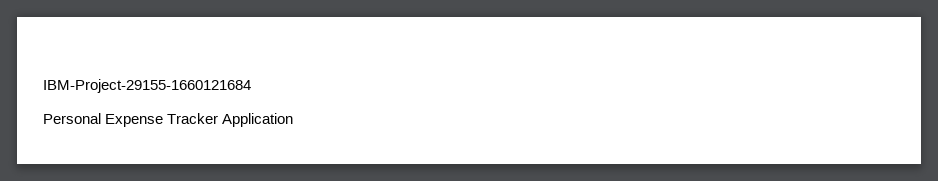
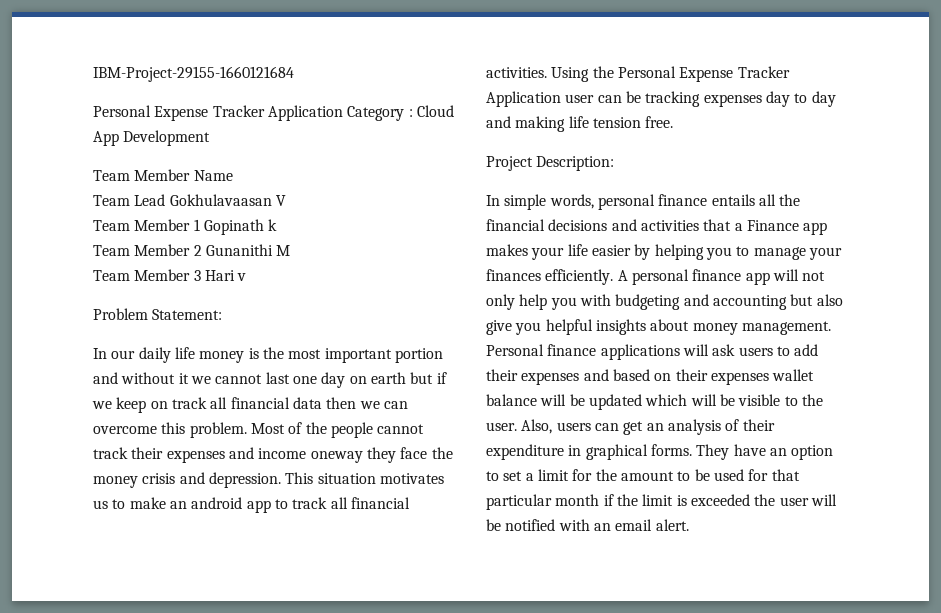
- Personal Expense Tracker Application
+ Personal Expense Tracker Application Category : Cloud App Development
+ Team Member Name
+ Team Lead Gokhulavaasan V
+ Team Member 1 Gopinath k
+ Team Member 2 Gunanithi M
+ Team Member 3 Hari v
+ Problem Statement:
+ In our daily life money is the most important portion and without it we cannot last one day on earth but if we keep on track all financial data then we can overcome this problem. Most of the people cannot track their expenses and income oneway they face the money crisis and depression. This situation motivates us to make an android app to track all financial activities. Using the Personal Expense Tracker Application user can be tracking expenses day to day and making life tension free.
+ Project Description:
+ In simple words, personal finance entails all the financial decisions and activities that a Finance app makes your life easier by helping you to manage your finances efficiently. A personal finance app will not only help you with budgeting and accounting but also give you helpful insights about money management. Personal finance applications will ask users to add their expenses and based on their expenses wallet balance will be updated which will be visible to the user. Also, users can get an analysis of their expenditure in graphical forms. They have an option to set a limit for the amount to be used for that particular month if the limit is exceeded the user will be notified with an email alert.

